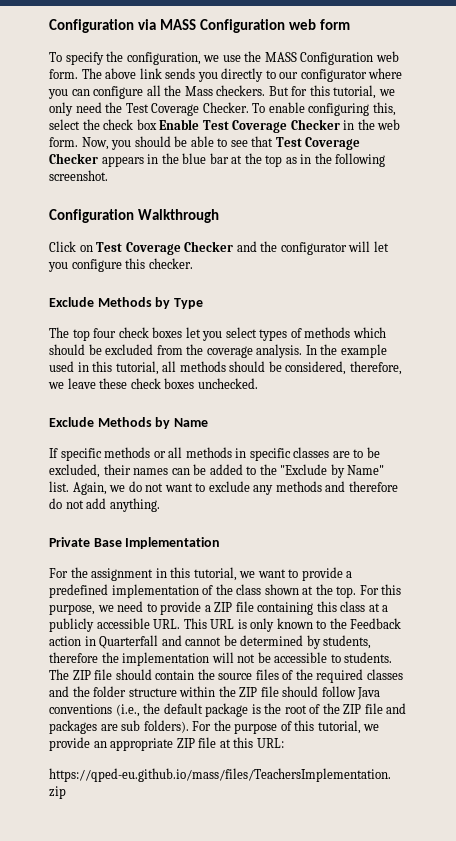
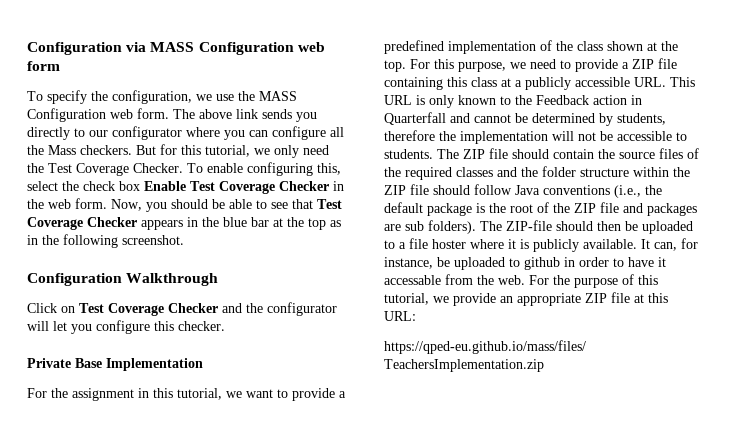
- Exclude Methods by Type
- The top four check boxes let you select types of methods which should be excluded from the coverage analysis. In the example used in this tutorial, all methods should be considered, therefore, we leave these check boxes unchecked.
- Exclude Methods by Name
- If specific methods or all methods in specific classes are to be excluded, their names can be added to the "Exclude by Name" list. Again, we do not want to exclude any methods and therefore do not add anything.
+ The ZIP-file should then be uploaded to a file hoster where it is publicly available. It can, for instance, be uploaded to github in order to have it accessable from the web.

